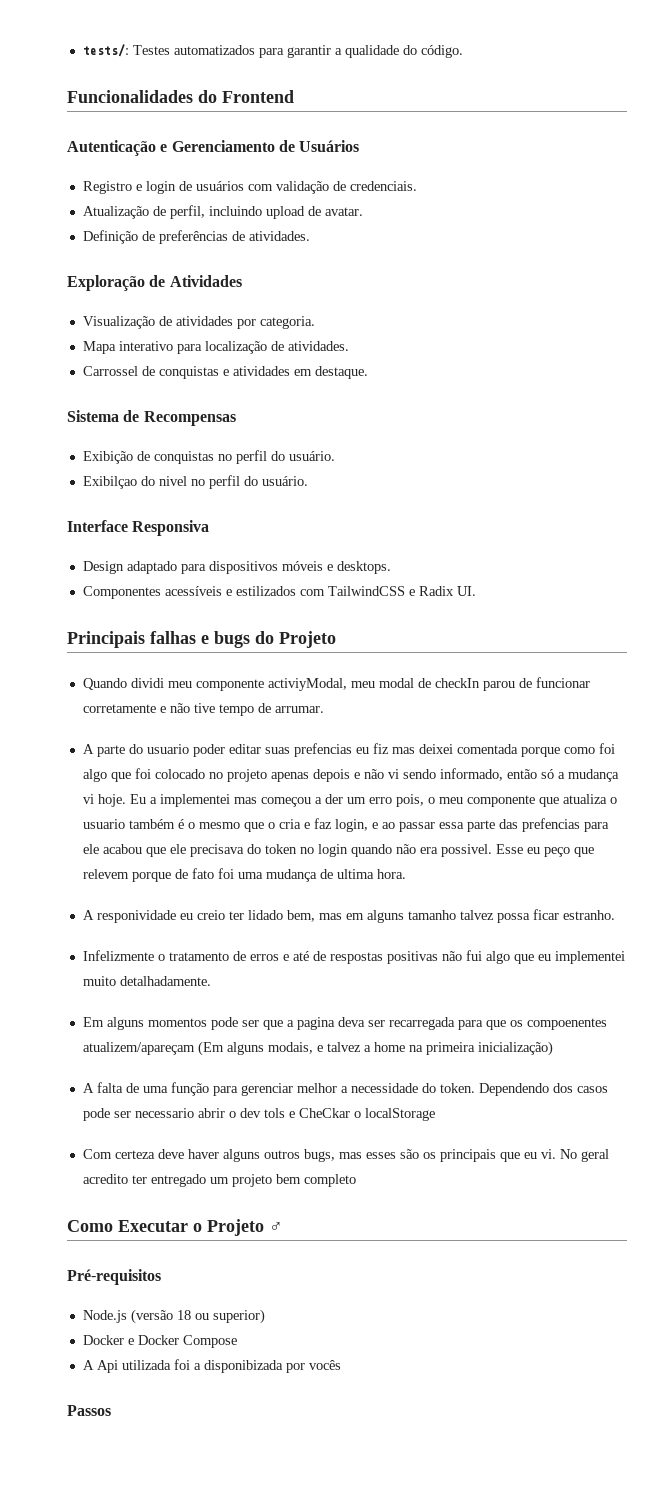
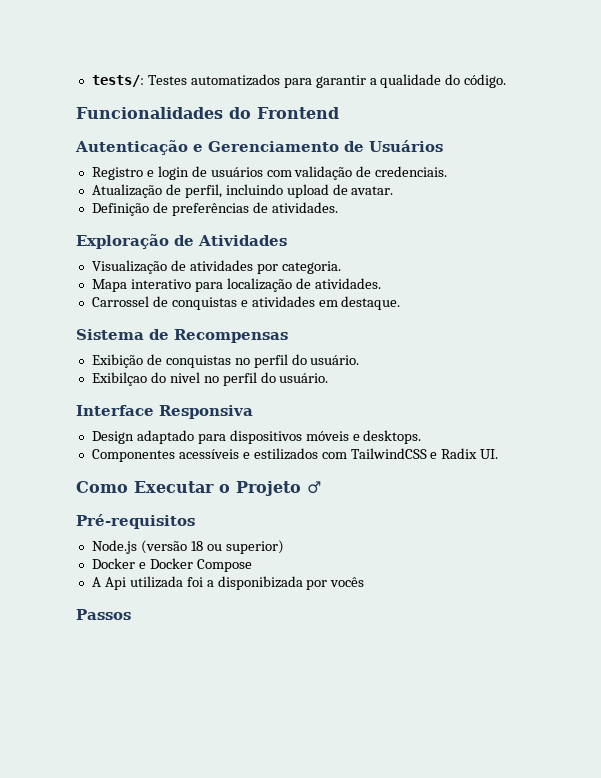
- Principais falhas e bugs do Projeto
- Quando dividi meu componente activiyModal, meu modal de checkIn parou de funcionar corretamente e não tive tempo de arrumar.
- A parte do usuario poder editar suas prefencias eu fiz mas deixei comentada porque como foi algo que foi colocado no projeto apenas depois e não vi sendo informado, então só a mudança vi hoje. Eu a implementei mas começou a der um erro pois, o meu componente que atualiza o usuario também é o mesmo que o cria e faz login, e ao passar essa parte das prefencias para ele acabou que ele precisava do token no login quando não era possivel. Esse eu peço que relevem porque de fato foi uma mudança de ultima hora.
- A responividade eu creio ter lidado bem, mas em alguns tamanho talvez possa ficar estranho.
- Infelizmente o tratamento de erros e até de respostas positivas não fui algo que eu implementei muito detalhadamente.
- Em alguns momentos pode ser que a pagina deva ser recarregada para que os compoenentes atualizem/apareçam (Em alguns modais, e talvez a home na primeira inicialização)
- A falta de uma função para gerenciar melhor a necessidade do token. Dependendo dos casos pode ser necessario abrir o dev tols e CheCkar o localStorage
- Com certeza deve haver alguns outros bugs, mas esses são os principais que eu vi. No geral acredito ter entregado um projeto bem completo

